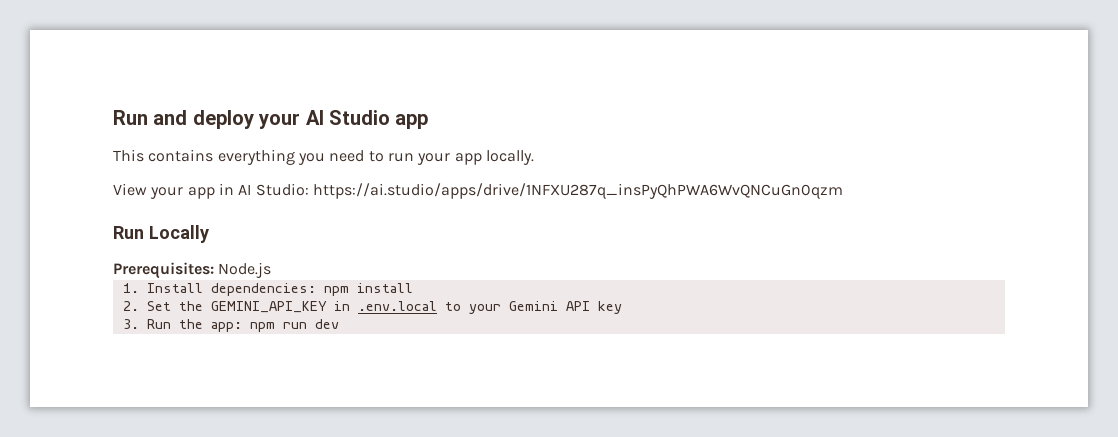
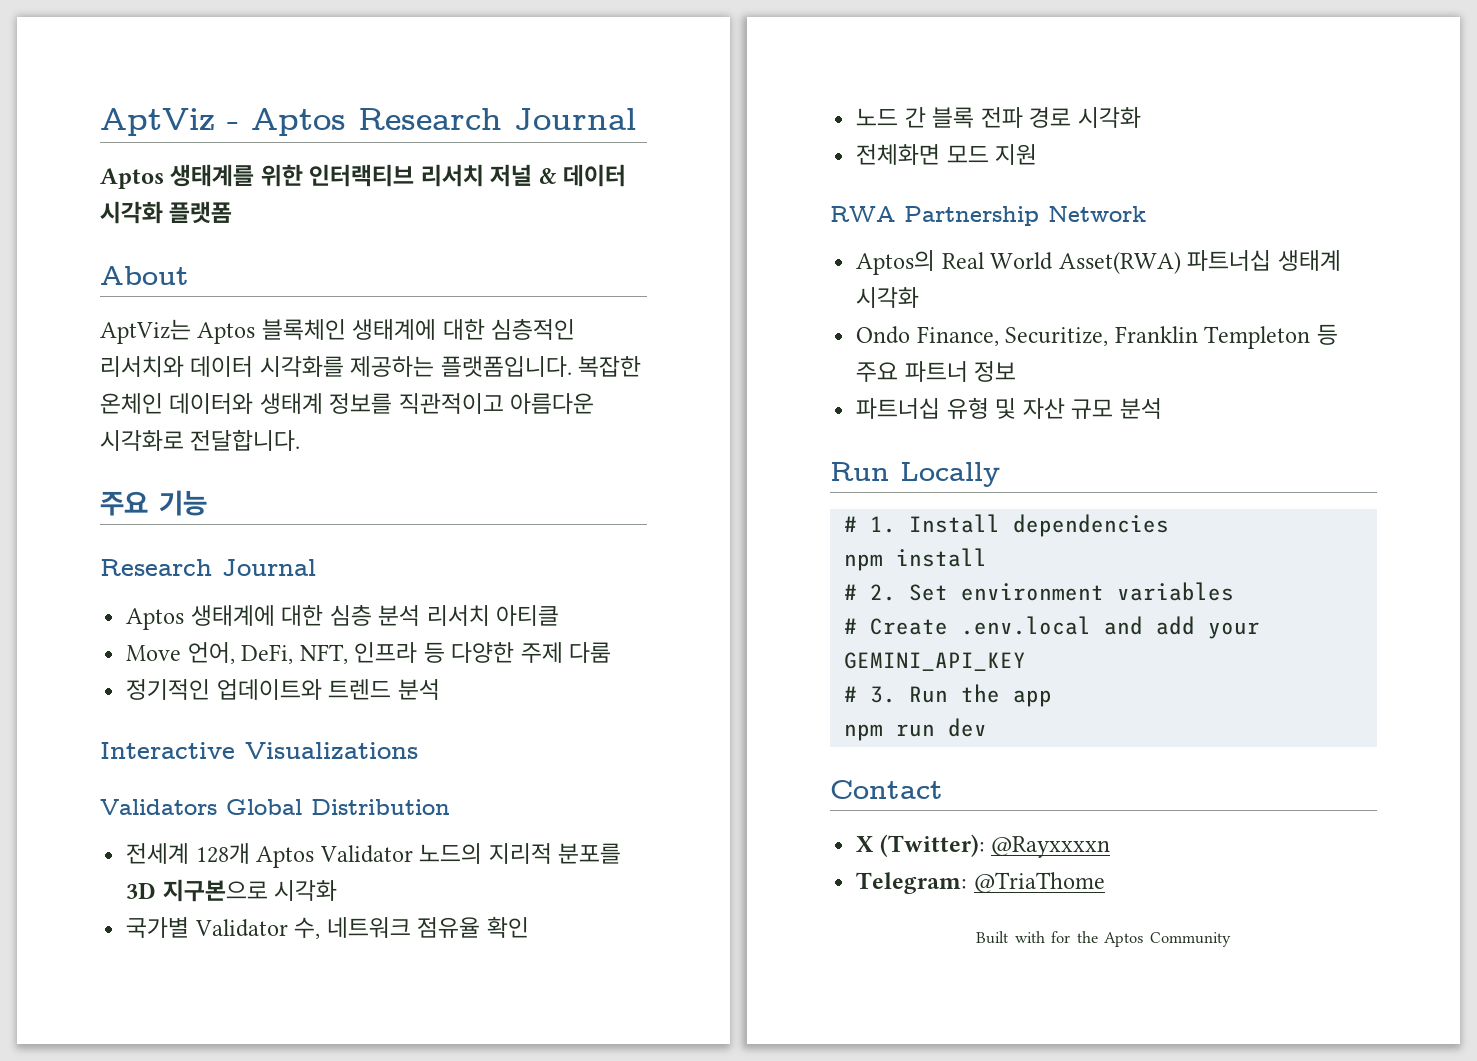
- Run and deploy your AI Studio app
- This contains everything you need to run your app locally.
- View your app in AI Studio: https://ai.studio/apps/drive/1NFXU287q_insPyQhPWA6WvQNCuGn0qzm
+ AptViz - Aptos Research Journal
+ Aptos 생태계를 위한 인터랙티브 리서치 저널 & 데이터 시각화 플랫폼
+ About
+ AptViz는 Aptos 블록체인 생태계에 대한 심층적인 리서치와 데이터 시각화를 제공하는 플랫폼입니다. 복잡한 온체인 데이터와 생태계 정보를 직관적이고 아름다운 시각화로 전달합니다.
+ 주요 기능
+ Research Journal
+ Aptos 생태계에 대한 심층 분석 리서치 아티클
+ Move 언어, DeFi, NFT, 인프라 등 다양한 주제 다룸
+ 정기적인 업데이트와 트렌드 분석
+ Interactive Visualizations
+ Validators Global Distribution
+ 전세계 128개 Aptos Validator 노드의 지리적 분포를 3D 지구본으로 시각화
+ 국가별 Validator 수, 네트워크 점유율 확인
+ 노드 간 블록 전파 경로 시각화
+ 전체화면 모드 지원
+ RWA Partnership Network
+ Aptos의 Real World Asset(RWA) 파트너십 생태계 시각화
+ Ondo Finance, Securitize, Franklin Templeton 등 주요 파트너 정보
+ 파트너십 유형 및 자산 규모 분석
  Run Locally
- Prerequisites: Node.js
- 1. Install dependencies: npm install
+ # 1. Install dependencies
+ npm install
- 2. Set the GEMINI_API_KEY in .env.local to your Gemini API key
- 3. Run the app: npm run dev
+ # 2. Set environment variables
+ # Create .env.local and add your GEMINI_API_KEY
+ # 3. Run the app
+ npm run dev
+ Contact
+ X (Twitter): @Rayxxxxn
+ Telegram: @TriaThome
+ Built with for the Aptos Community

